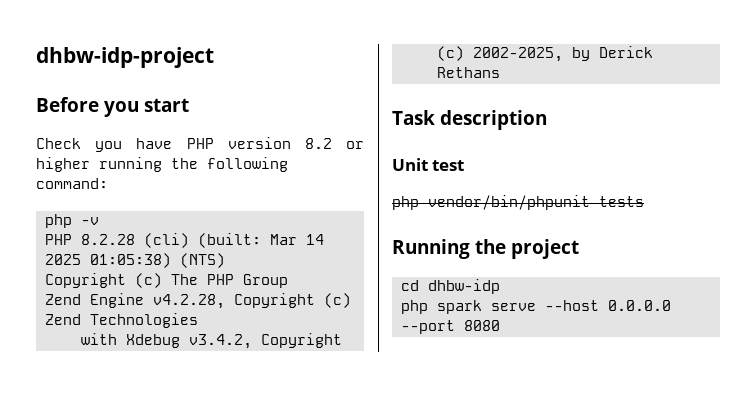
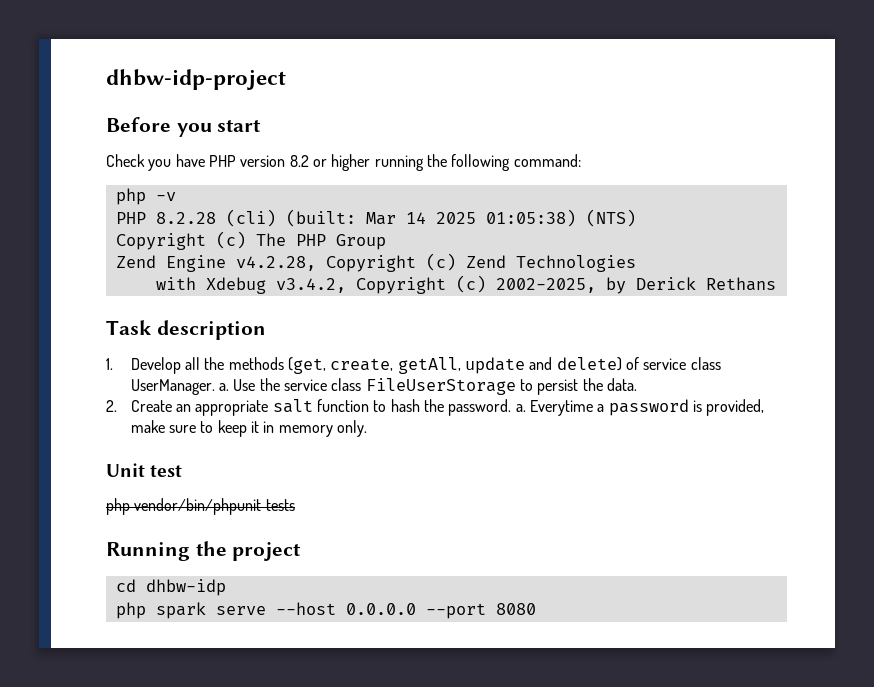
+ 1. Develop all the methods (get, create, getAll, update and delete) of service class UserManager. a. Use the service class FileUserStorage to persist the data.
+ 2. Create an appropriate salt function to hash the password. a. Everytime a password is provided, make sure to keep it in memory only.

